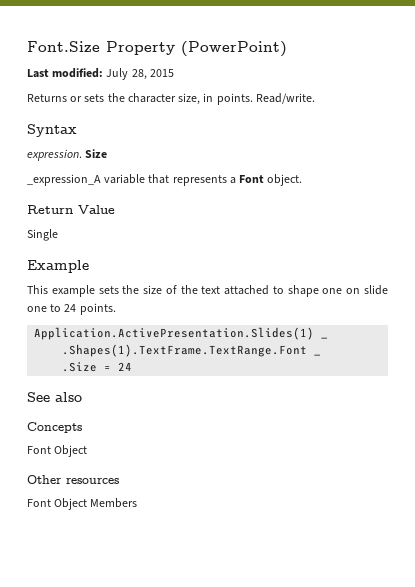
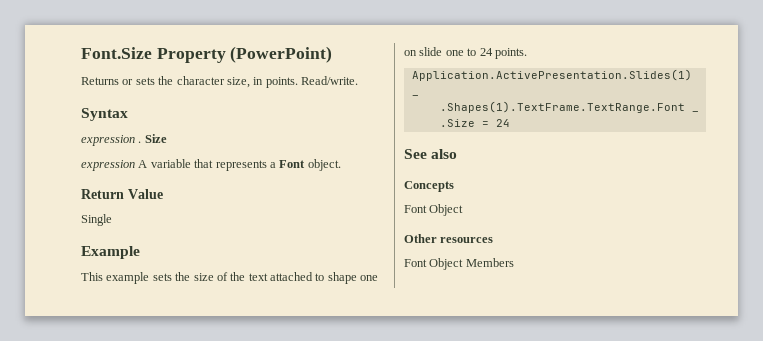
- Last modified: July 28, 2015
- expression.
+ expression .
- _expression_A variable that represents a Font object.
+ expression A variable that represents a Font object.

